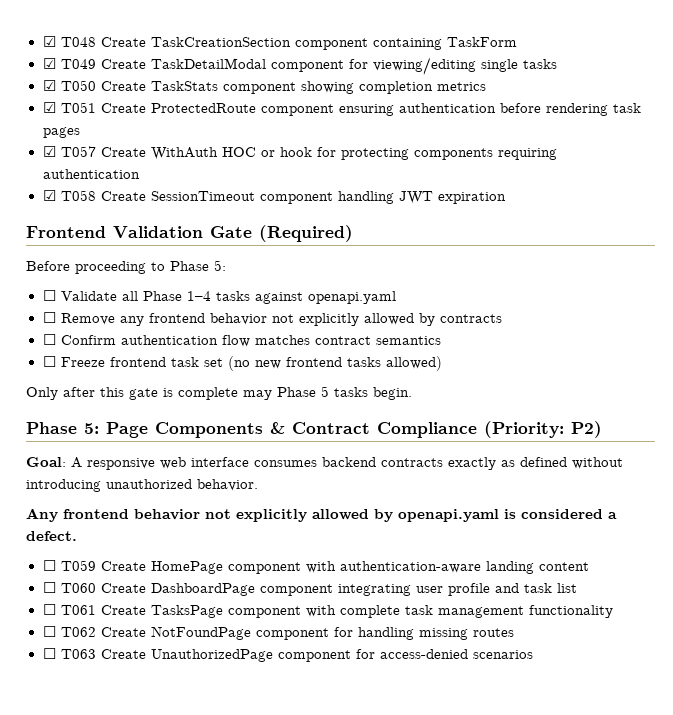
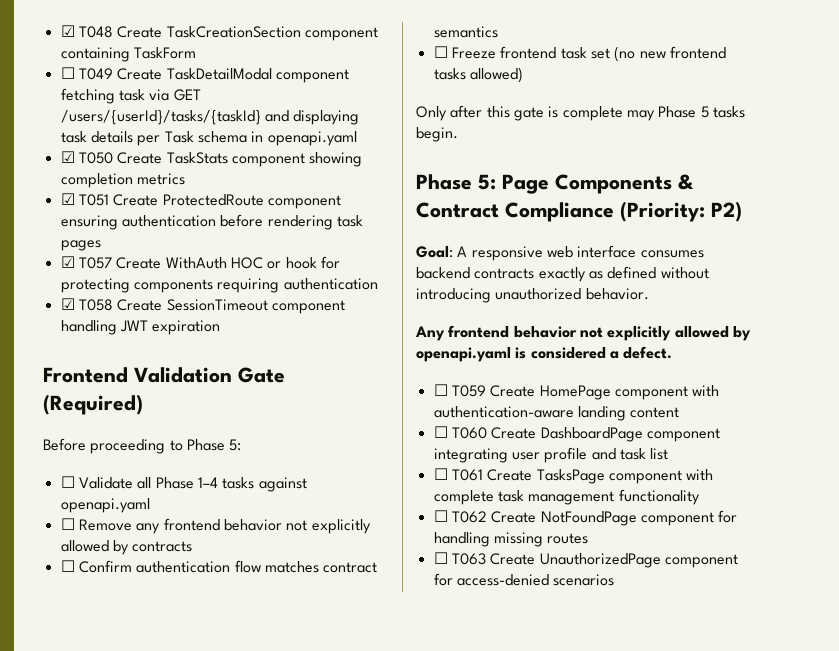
- ☑ T049 Create TaskDetailModal component for viewing/editing single tasks
+ ☐ T049 Create TaskDetailModal component fetching task via GET /users/{userId}/tasks/{taskId} and displaying task details per Task schema in openapi.yaml

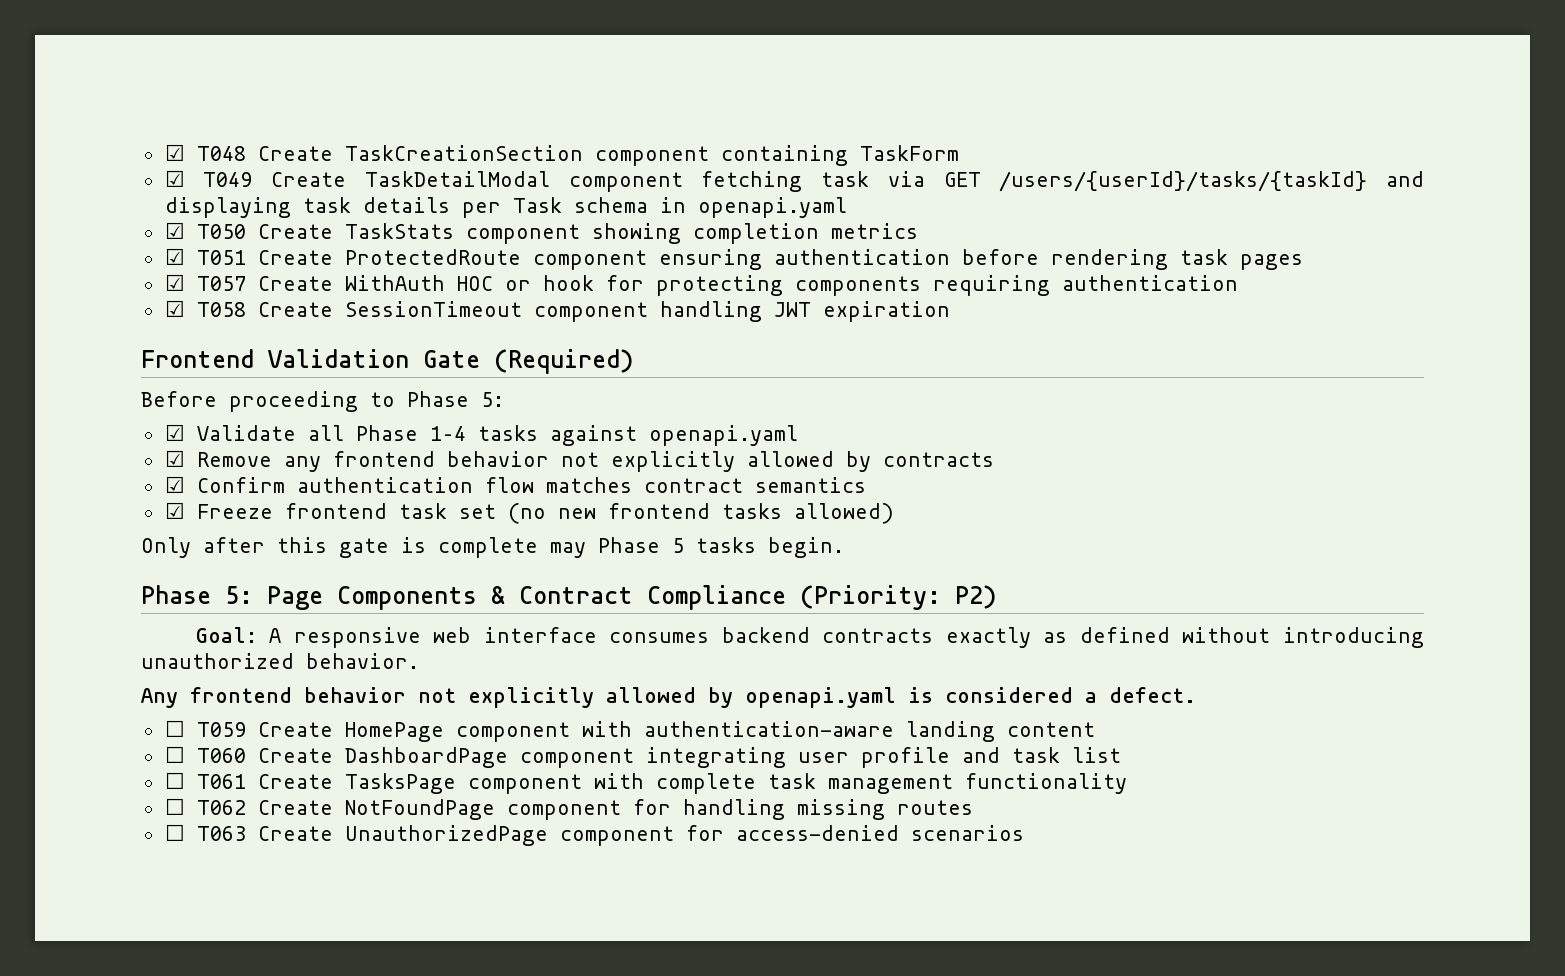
- ☐ T049 Create TaskDetailModal component fetching task via GET /users/{userId}/tasks/{taskId} and displaying task details per Task schema in openapi.yaml
+ ☑ T049 Create TaskDetailModal component fetching task via GET /users/{userId}/tasks/{taskId} and displaying task details per Task schema in openapi.yaml
- ☐ Validate all Phase 1–4 tasks against openapi.yaml
+ ☑ Validate all Phase 1–4 tasks against openapi.yaml
- ☐ Remove any frontend behavior not explicitly allowed by contracts
+ ☑ Remove any frontend behavior not explicitly allowed by contracts
- ☐ Confirm authentication flow matches contract semantics
+ ☑ Confirm authentication flow matches contract semantics
- ☐ Freeze frontend task set (no new frontend tasks allowed)
+ ☑ Freeze frontend task set (no new frontend tasks allowed)

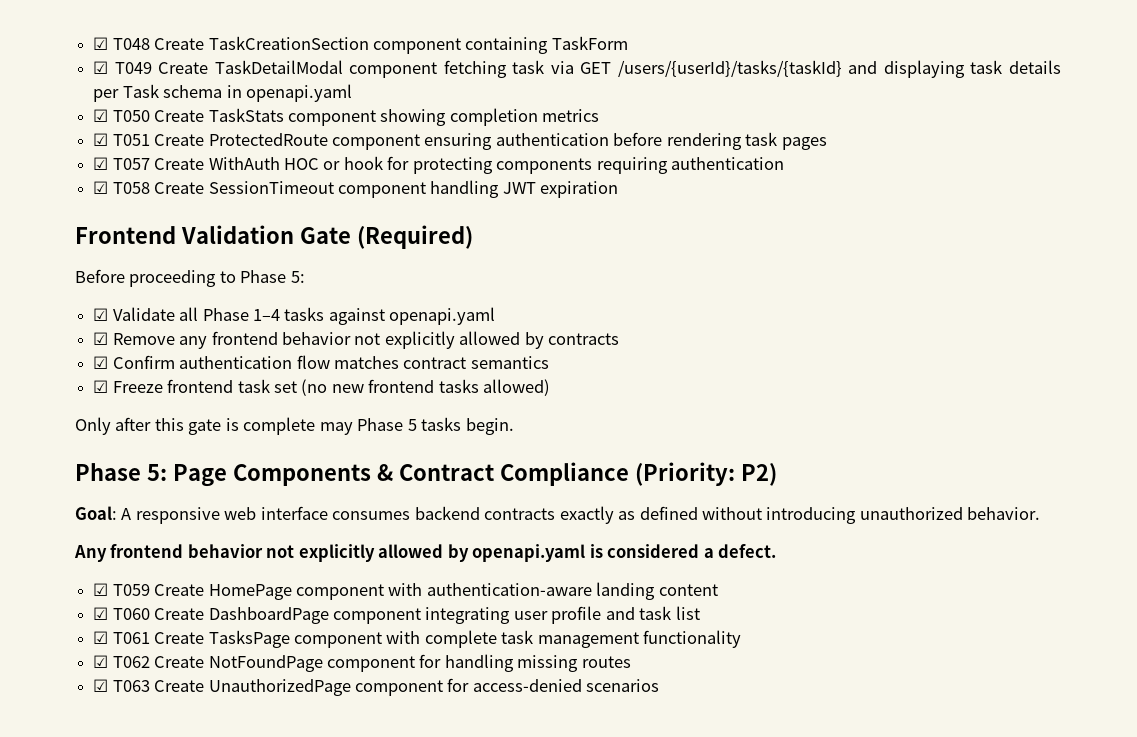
- ☐ T059 Create HomePage component with authentication-aware landing content
+ ☑ T059 Create HomePage component with authentication-aware landing content
- ☐ T060 Create DashboardPage component integrating user profile and task list
+ ☑ T060 Create DashboardPage component integrating user profile and task list
- ☐ T061 Create TasksPage component with complete task management functionality
+ ☑ T061 Create TasksPage component with complete task management functionality
- ☐ T062 Create NotFoundPage component for handling missing routes
+ ☑ T062 Create NotFoundPage component for handling missing routes
- ☐ T063 Create UnauthorizedPage component for access-denied scenarios
+ ☑ T063 Create UnauthorizedPage component for access-denied scenarios

